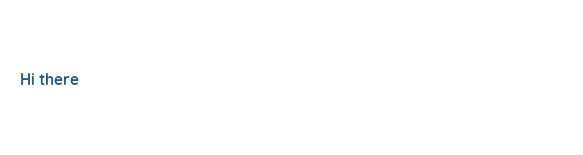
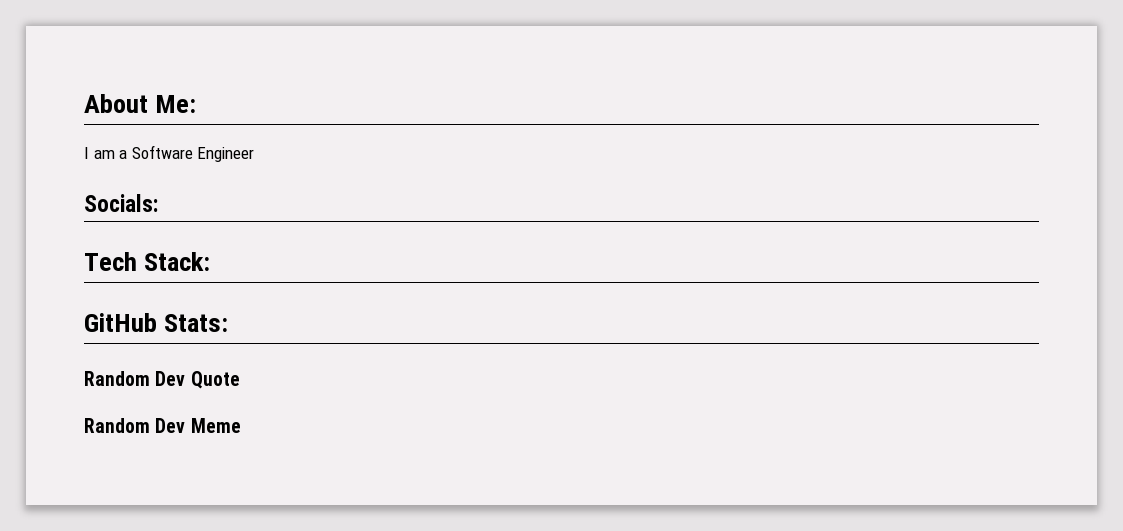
- Hi there
+ About Me:
+ I am a Software Engineer
+ Socials:
+ Tech Stack:
+ GitHub Stats:
+ Random Dev Quote
+ Random Dev Meme

